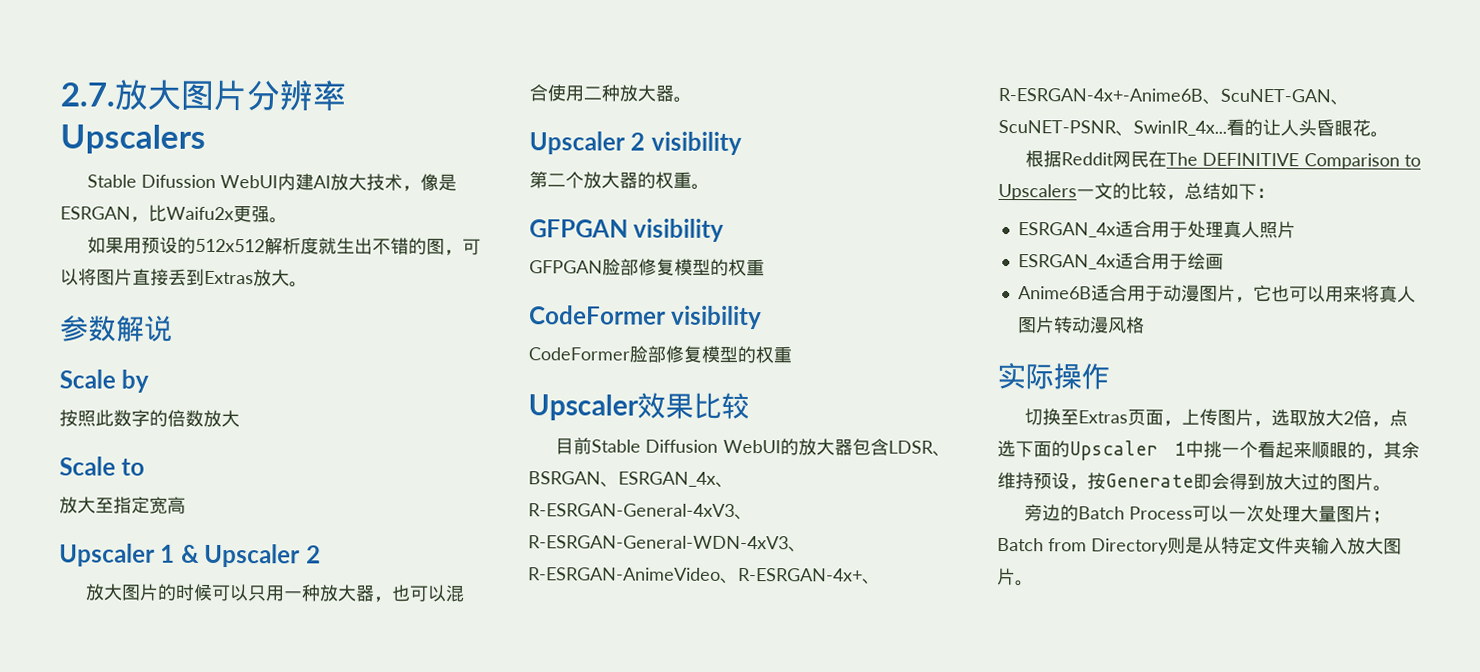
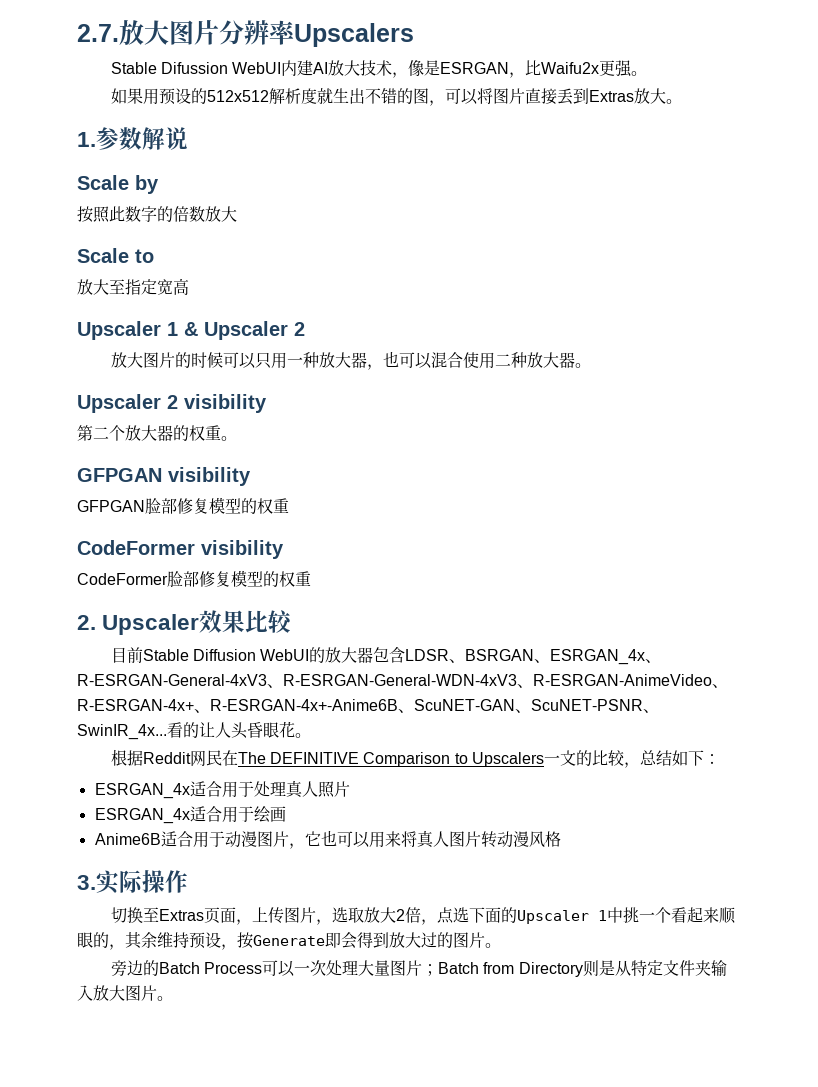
- 参数解说
+ 1.参数解说
- Upscaler效果比较
+ 2. Upscaler效果比较
- 实际操作
+ 3.实际操作

